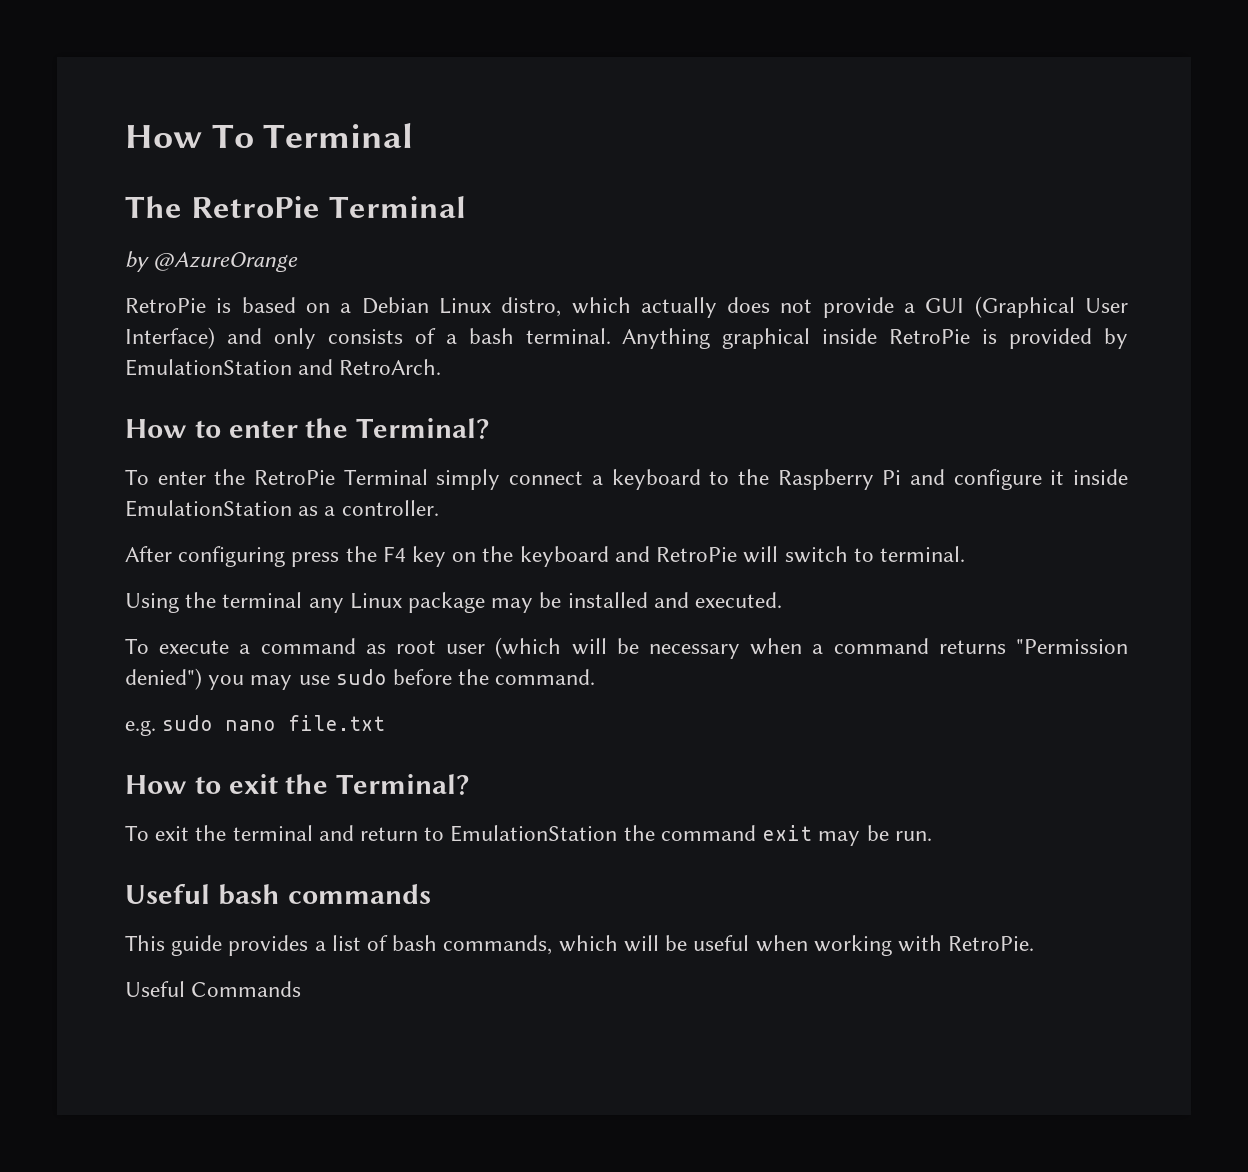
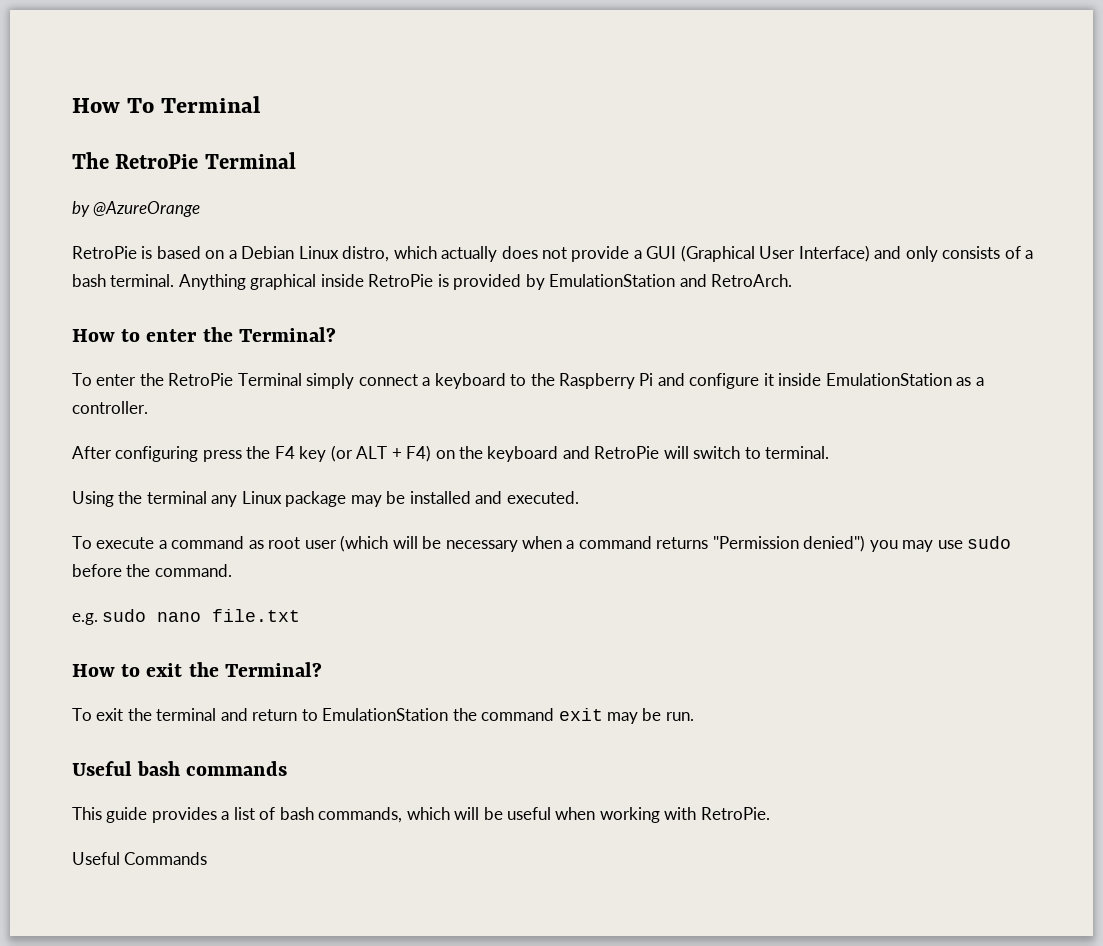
- After configuring press the F4 key on the keyboard and RetroPie will switch to terminal.
+ After configuring press the F4 key (or ALT + F4) on the keyboard and RetroPie will switch to terminal.

